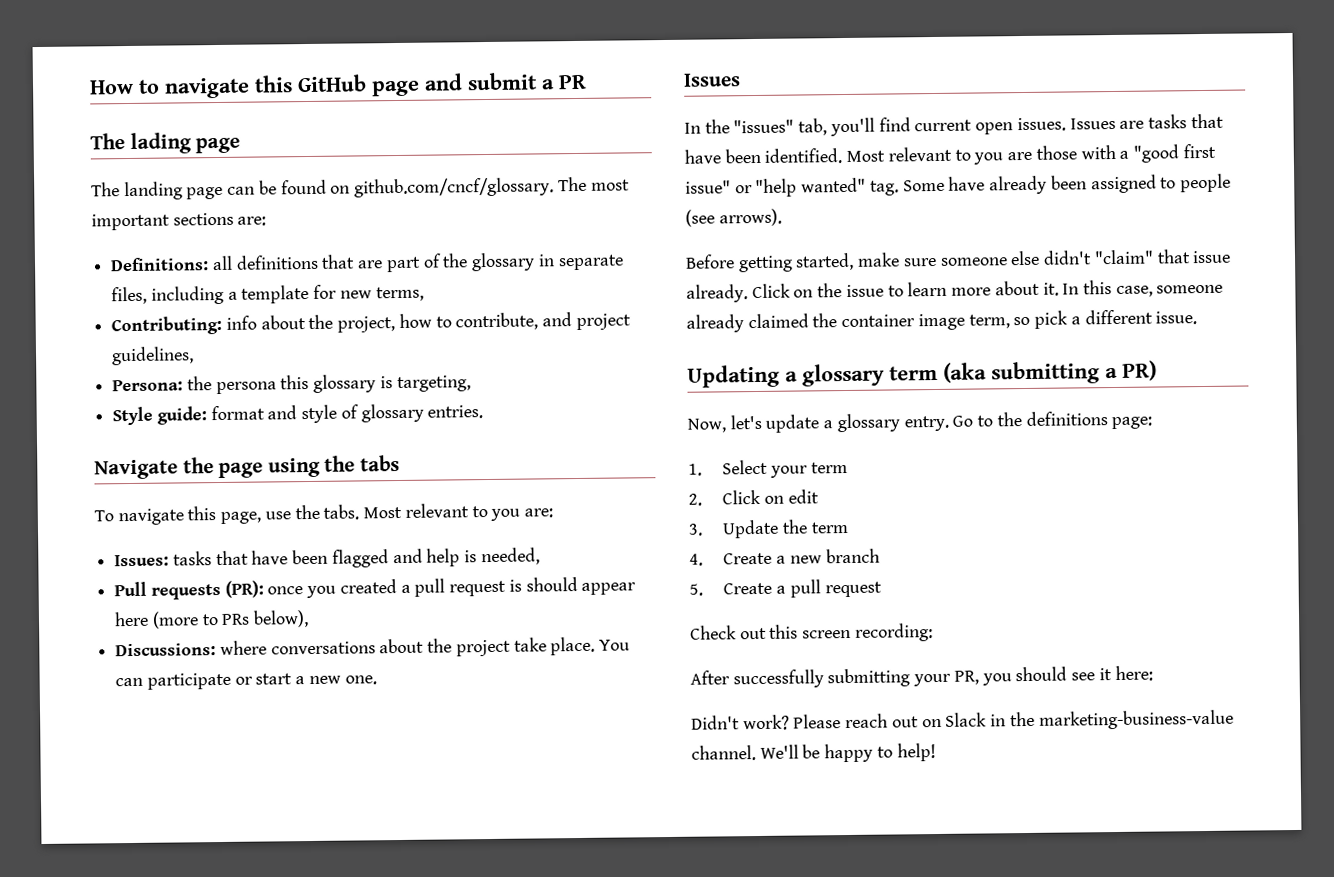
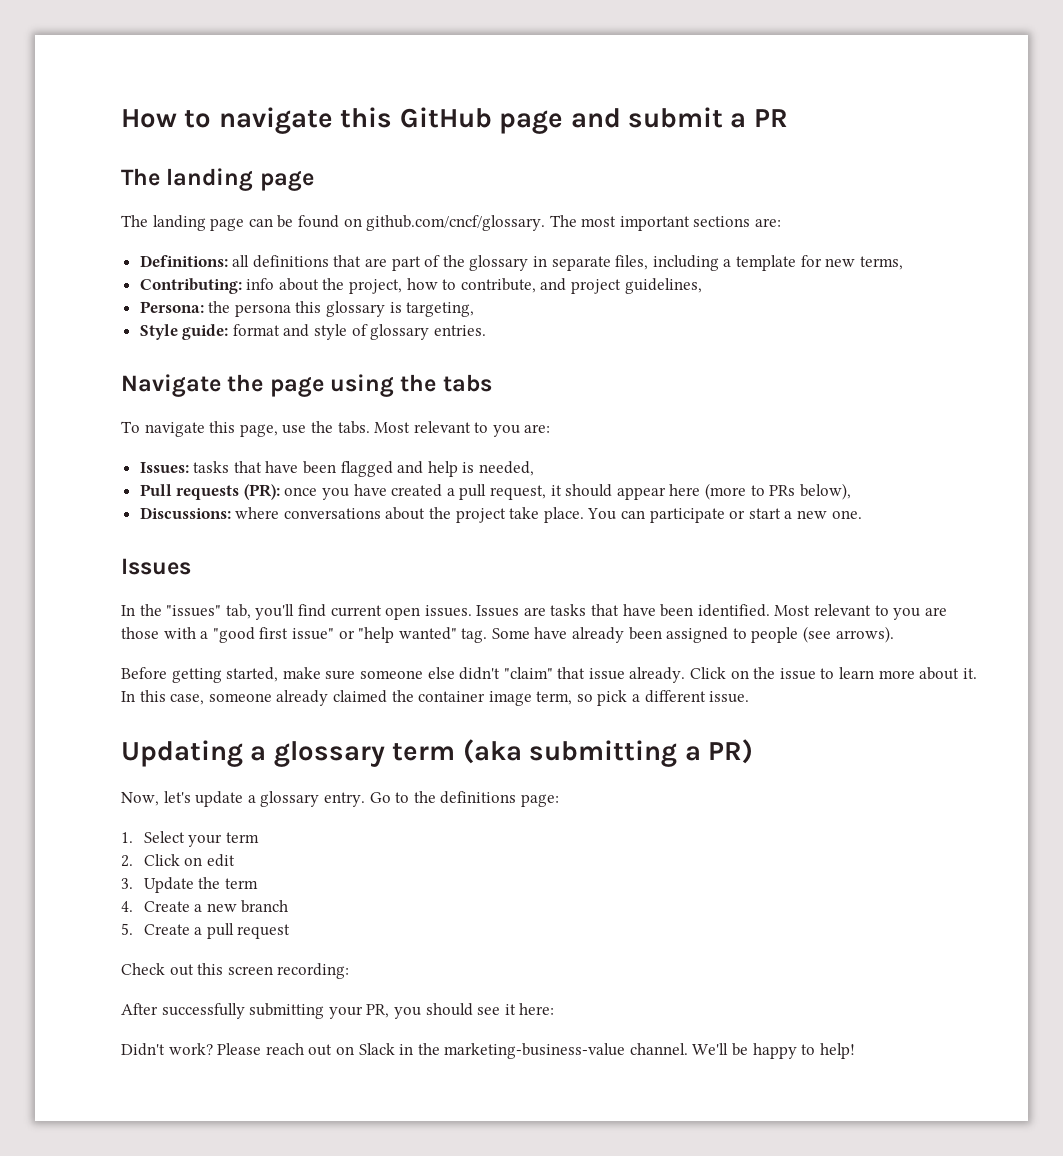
  How to navigate this GitHub page and submit a PR
- The lading page
+ The landing page
- Pull requests (PR): once you created a pull request is should appear here (more to PRs below),
+ Pull requests (PR): once you have created a pull request, it should appear here (more to PRs below),

